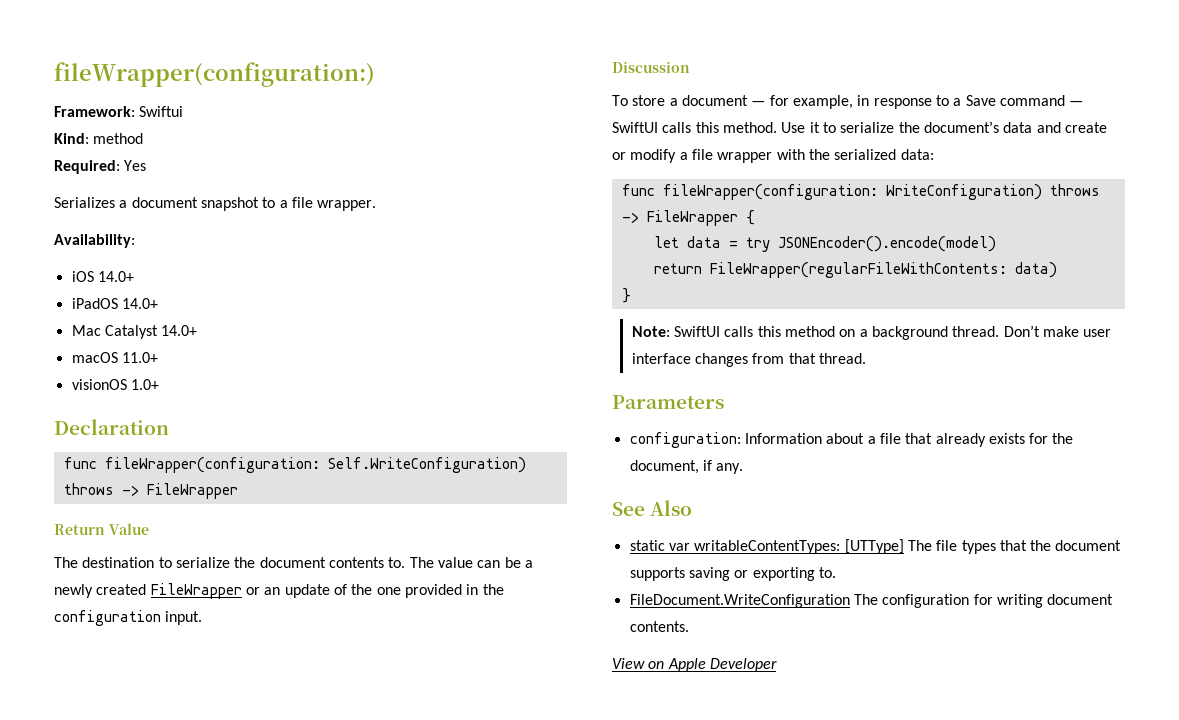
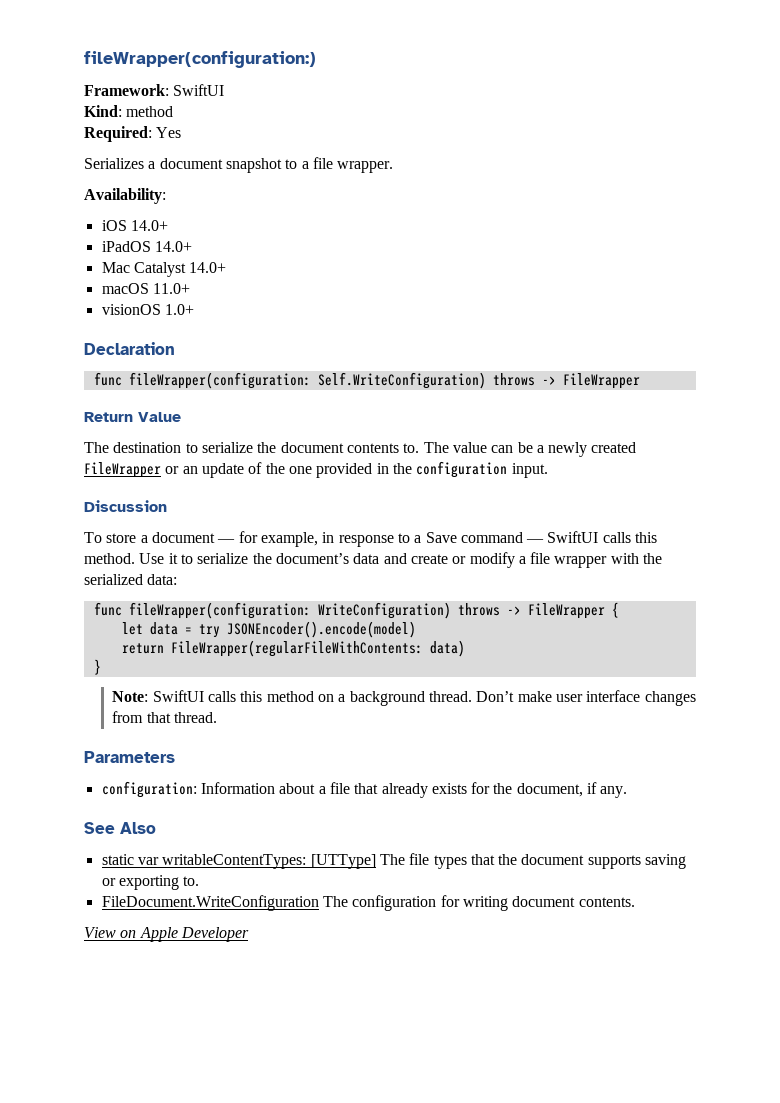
- Framework: Swiftui
+ Framework: SwiftUI

